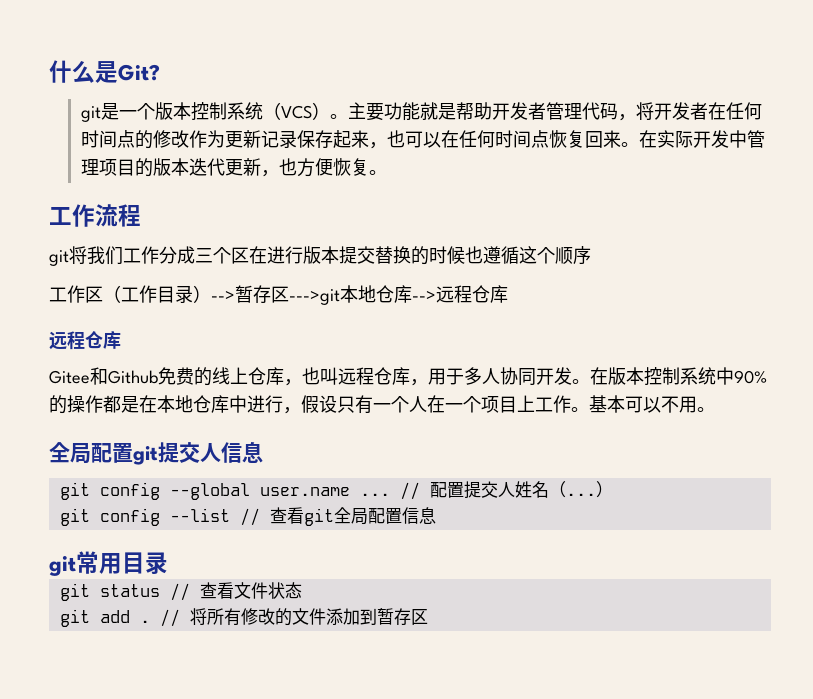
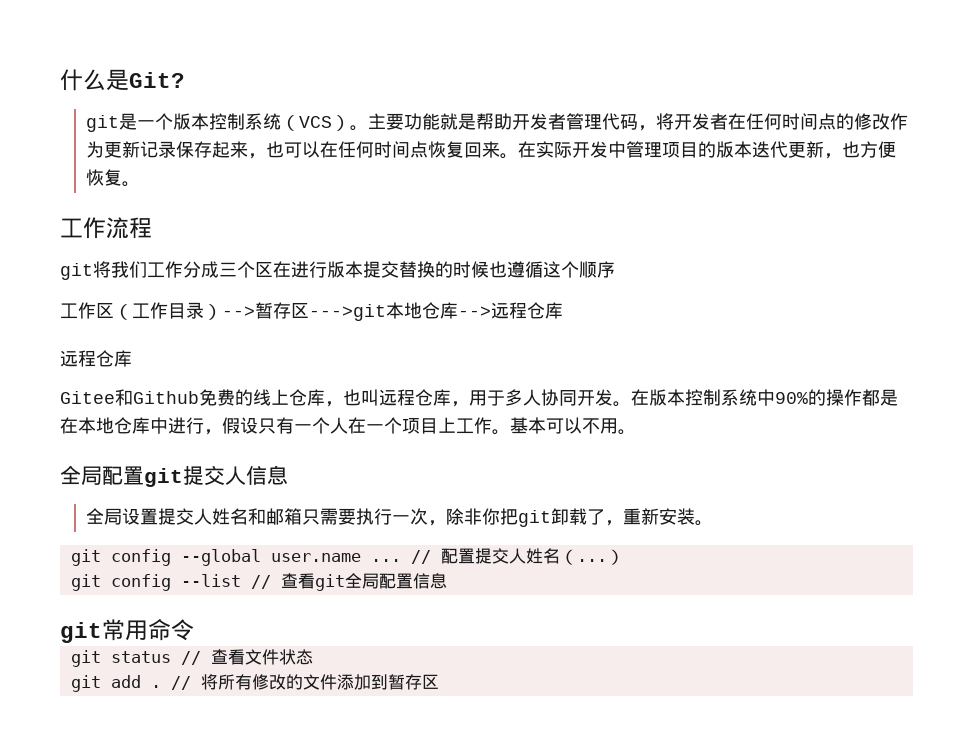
+ 全局设置提交人姓名和邮箱只需要执行一次，除非你把git卸载了，重新安装。
- git常用目录
+ git常用命令

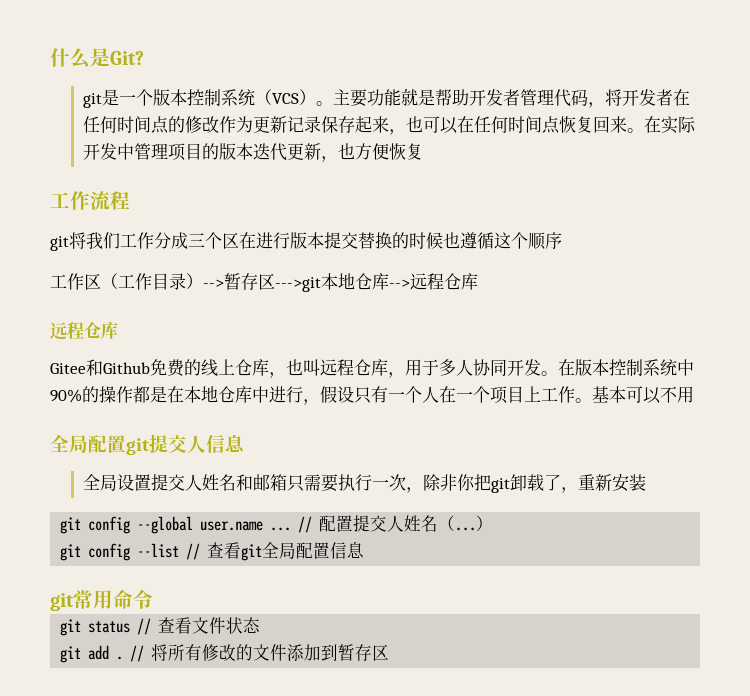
- 在实际开发中管理项目的版本迭代更新，也方便恢复。
+ 在实际开发中管理项目的版本迭代更新，也方便恢复
- 基本可以不用。
+ 基本可以不用
- 全局设置提交人姓名和邮箱只需要执行一次，除非你把git卸载了，重新安装。
+ 全局设置提交人姓名和邮箱只需要执行一次，除非你把git卸载了，重新安装

